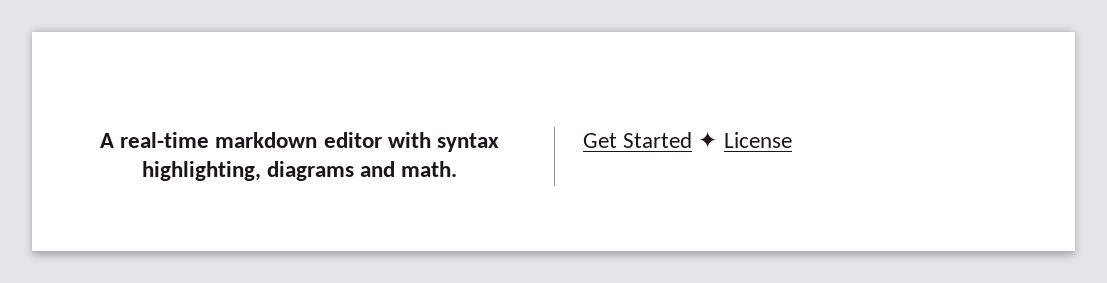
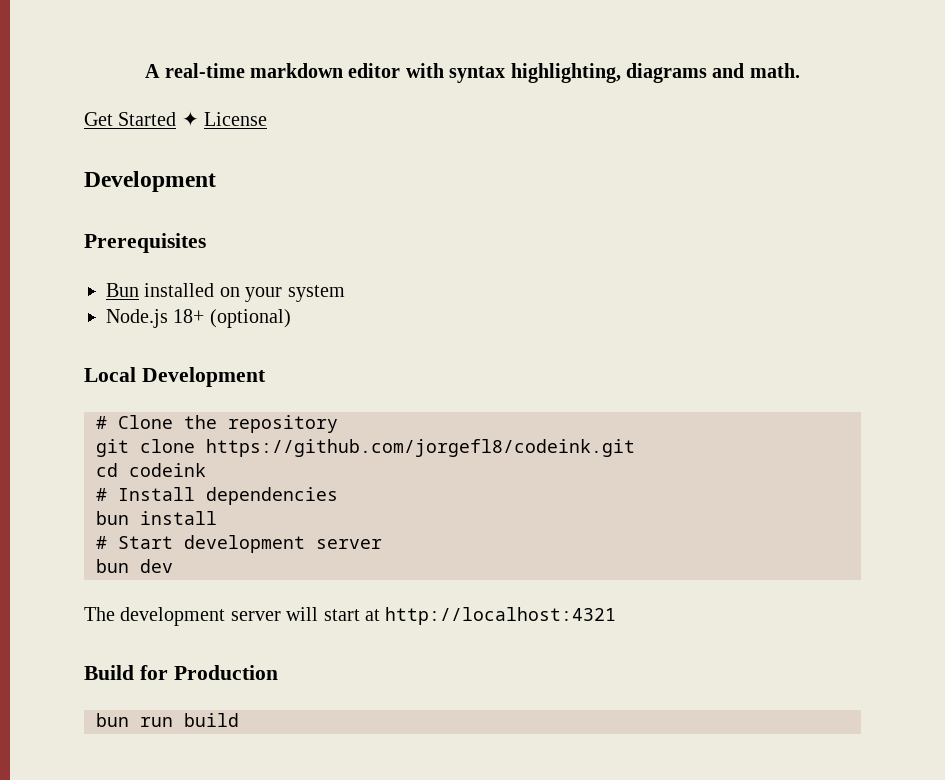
  Get Started ✦ License
+ Development
+ Prerequisites
+ Bun installed on your system
+ Node.js 18+ (optional)
+ Local Development
+ # Clone the repository
+ git clone https://github.com/jorgefl8/codeink.git
+ cd codeink
+ # Install dependencies
+ bun install
+ # Start development server
+ bun dev
+ The development server will start at http://localhost:4321
+ Build for Production
+ bun run build

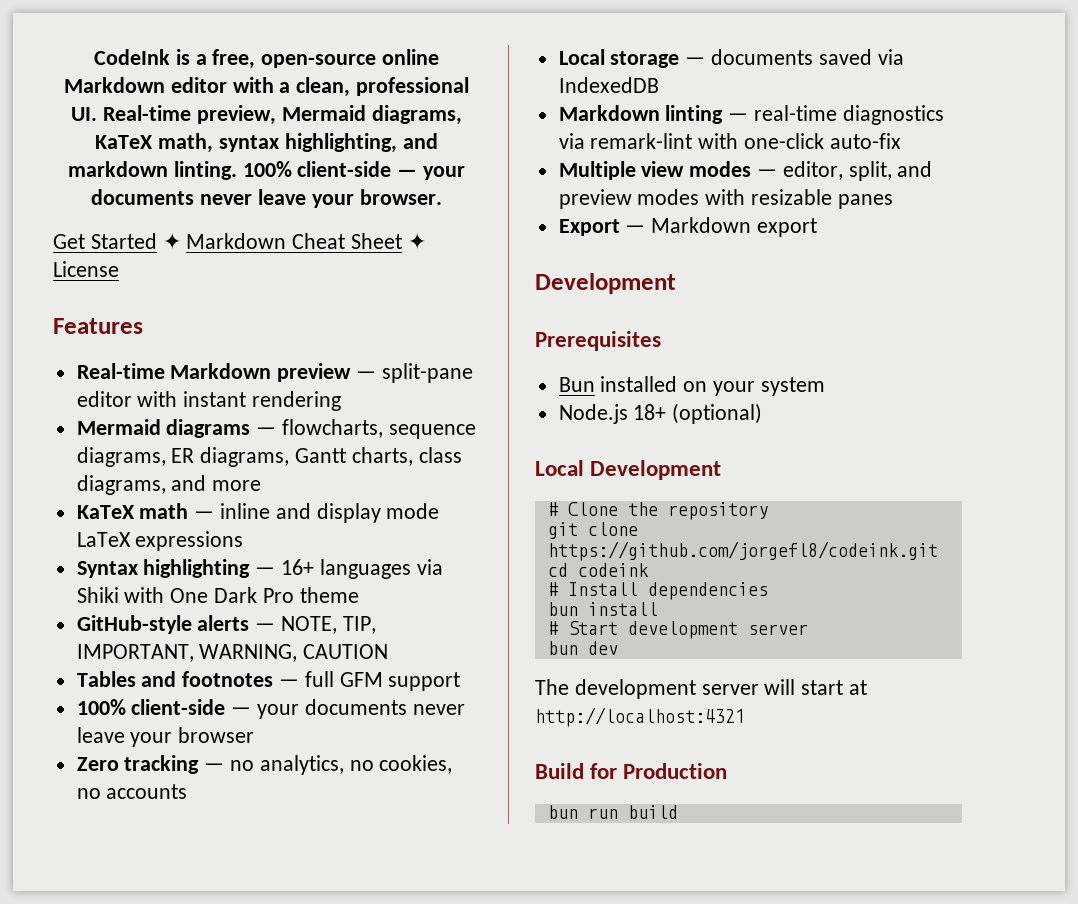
- A real-time markdown editor with syntax highlighting, diagrams and math.
- Get Started ✦ License
+ CodeInk is a free, open-source online Markdown editor with a clean, professional UI. Real-time preview, Mermaid diagrams, KaTeX math, syntax highlighting, and markdown linting. 100% client-side — your documents never leave your browser.
+ Get Started ✦ Markdown Cheat Sheet ✦ License
+ Features
+ Real-time Markdown preview — split-pane editor with instant rendering
+ Mermaid diagrams — flowcharts, sequence diagrams, ER diagrams, Gantt charts, class diagrams, and more
+ KaTeX math — inline and display mode LaTeX expressions
+ Syntax highlighting — 16+ languages via Shiki with One Dark Pro theme
+ GitHub-style alerts — NOTE, TIP, IMPORTANT, WARNING, CAUTION
+ Tables and footnotes — full GFM support
+ 100% client-side — your documents never leave your browser
+ Zero tracking — no analytics, no cookies, no accounts
+ Local storage — documents saved via IndexedDB
+ Markdown linting — real-time diagnostics via remark-lint with one-click auto-fix
+ Multiple view modes — editor, split, and preview modes with resizable panes
+ Export — Markdown export

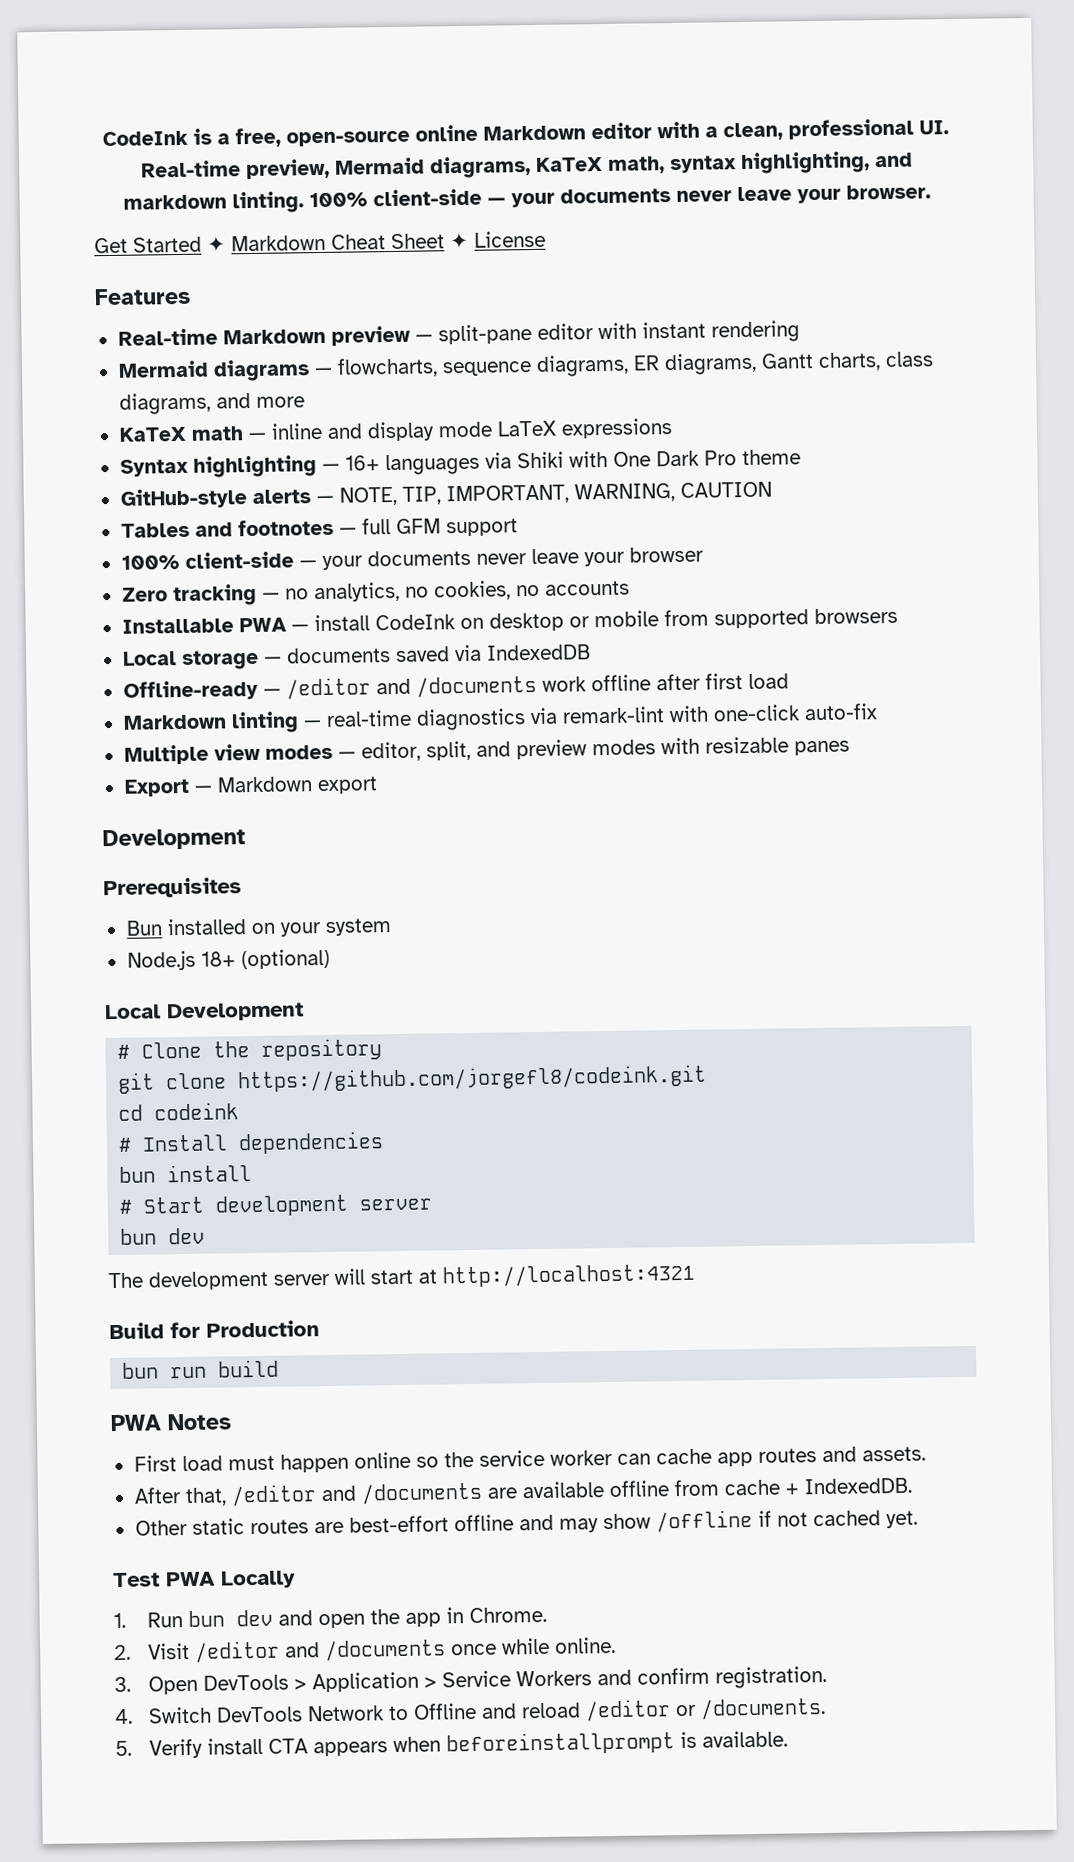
+ Installable PWA — install CodeInk on desktop or mobile from supported browsers
+ Offline-ready — /editor and /documents work offline after first load
+ PWA Notes
+ First load must happen online so the service worker can cache app routes and assets.
+ After that, /editor and /documents are available offline from cache + IndexedDB.
+ Other static routes are best-effort offline and may show /offline if not cached yet.
+ Test PWA Locally
+ 1. Run bun dev and open the app in Chrome.
+ 2. Visit /editor and /documents once while online.
+ 3. Open DevTools > Application > Service Workers and confirm registration.
+ 4. Switch DevTools Network to Offline and reload /editor or /documents.
+ 5. Verify install CTA appears when beforeinstallprompt is available.

